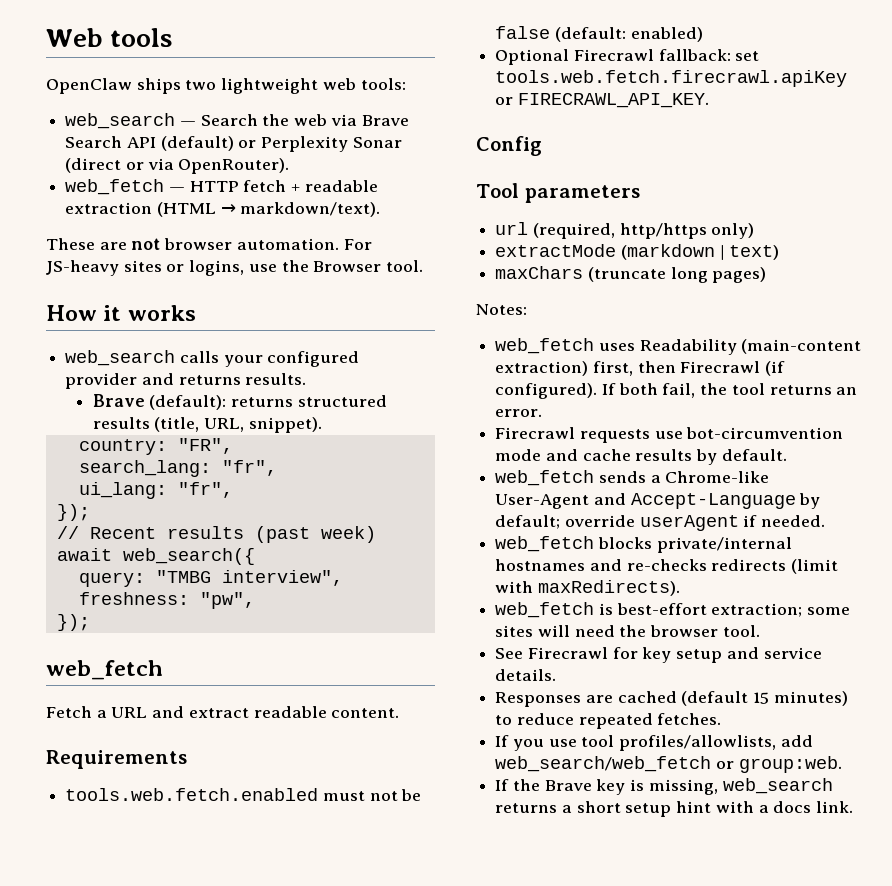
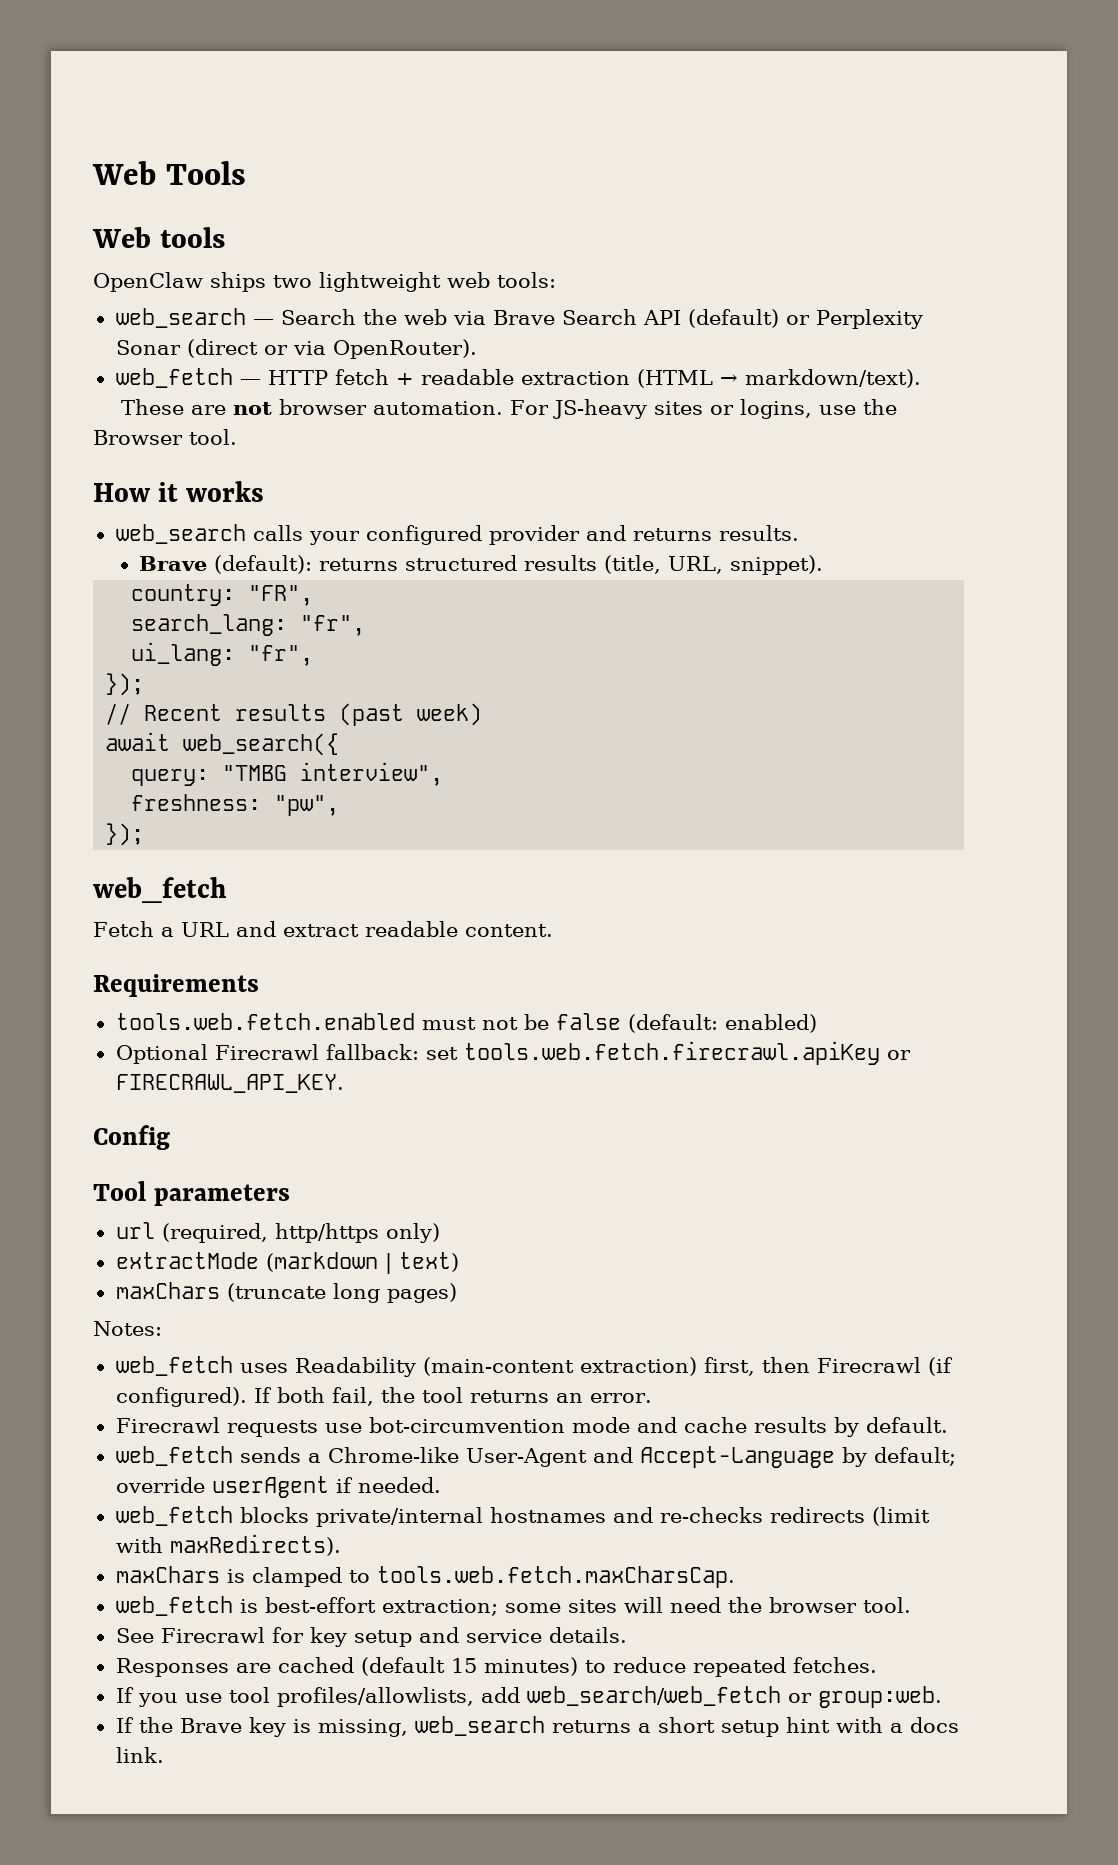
+ Web Tools
+ maxChars is clamped to tools.web.fetch.maxCharsCap.

